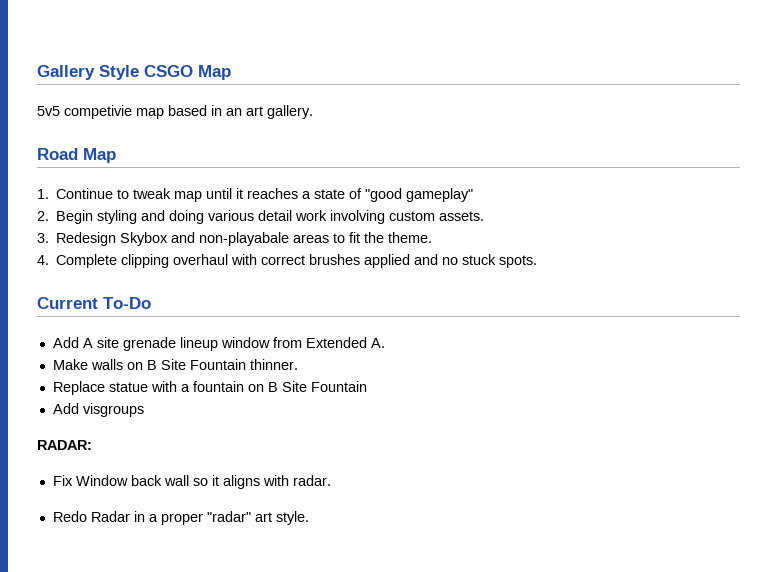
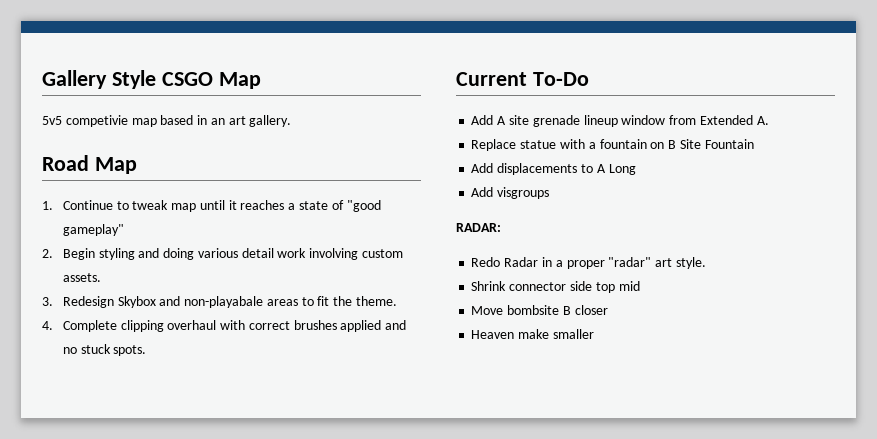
- Make walls on B Site Fountain thinner.
+ Add displacements to A Long
  Add visgroups
  RADAR:
- Fix Window back wall so it aligns with radar.
+ Shrink connector side top mid
+ Move bombsite B closer
+ Heaven make smaller

